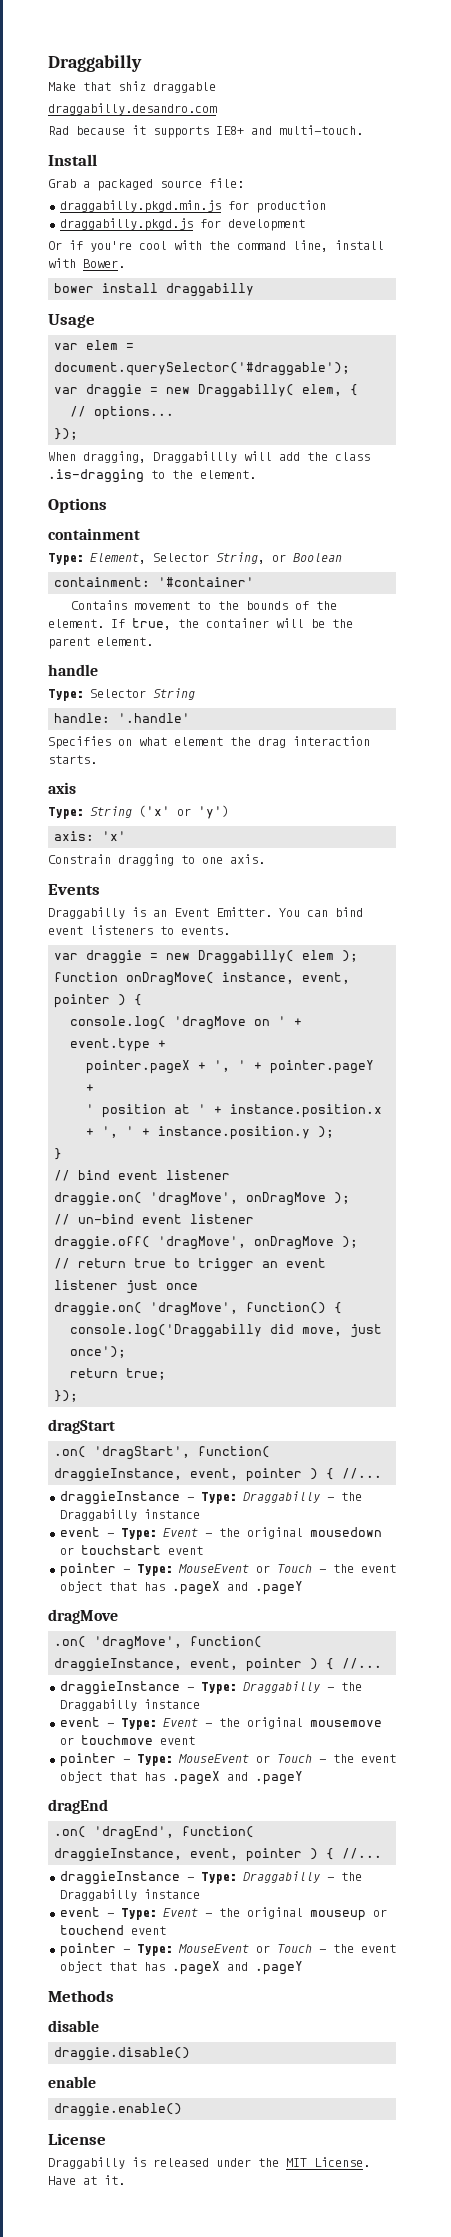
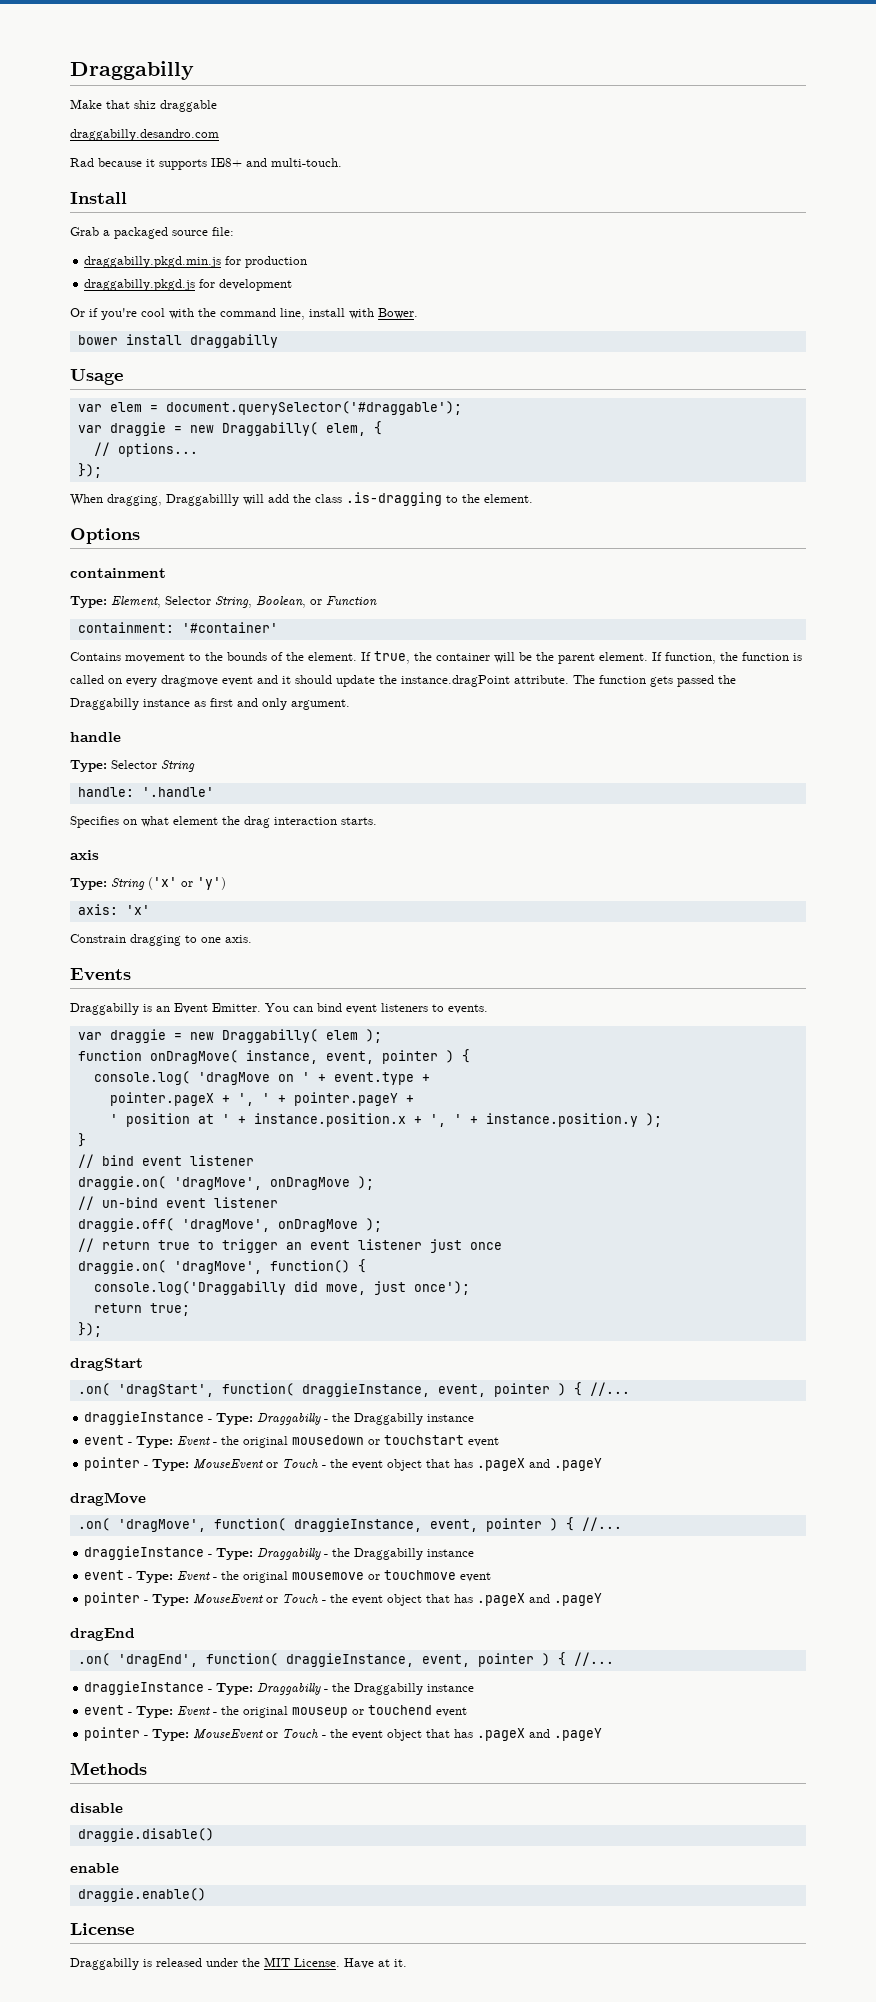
- Type: Element, Selector String, or Boolean
+ Type: Element, Selector String, Boolean, or Function
+ If function, the function is called on every dragmove event and it should update the instance.dragPoint attribute. The function gets passed the Draggabilly instance as first and only argument.

